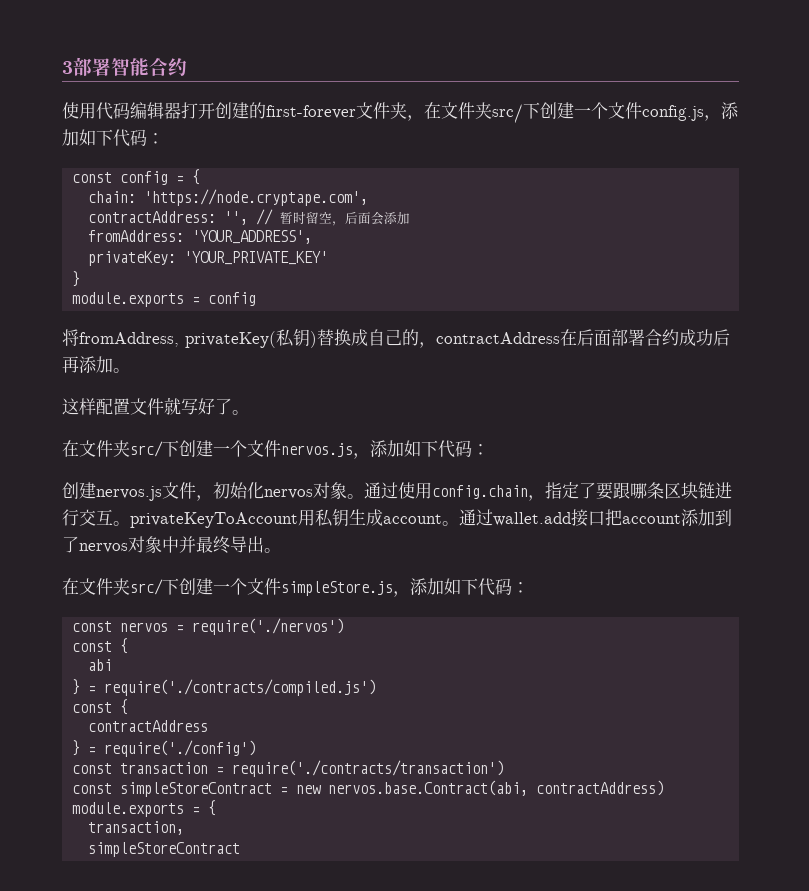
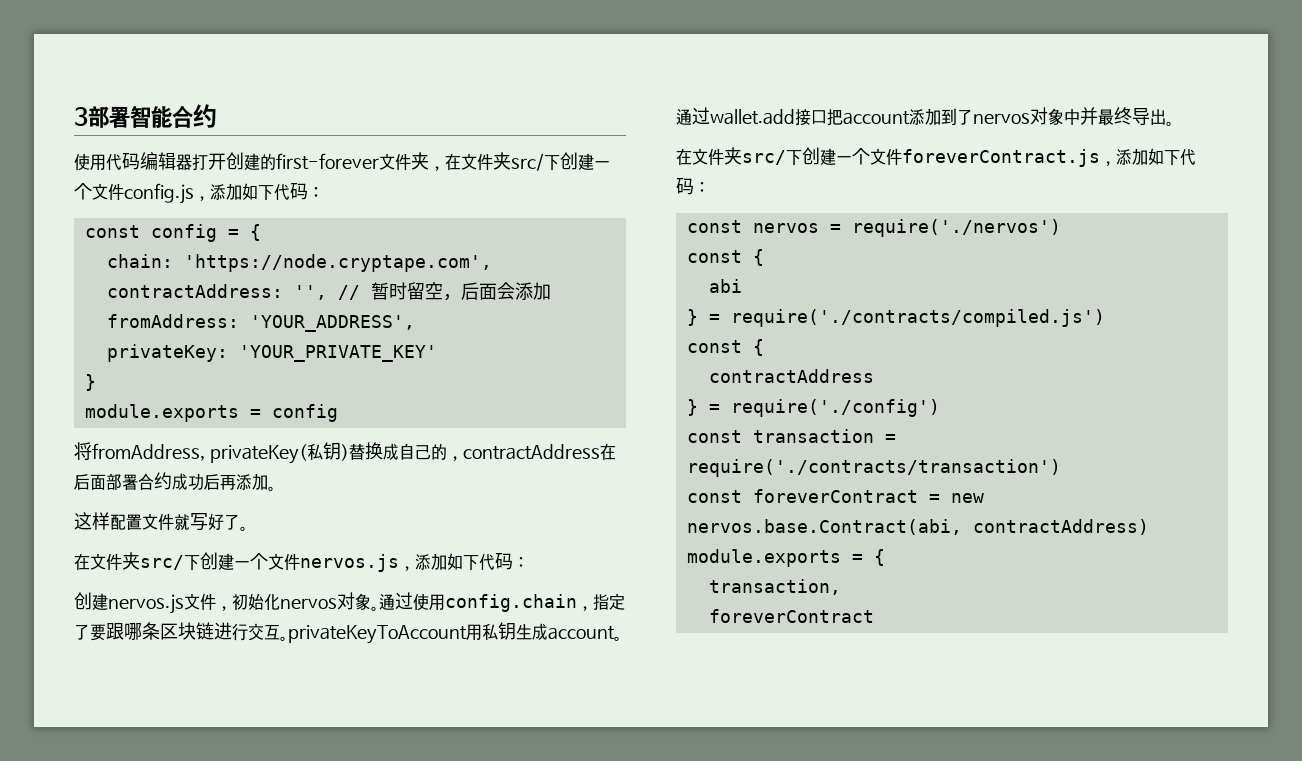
- 在文件夹src/下创建一个文件simpleStore.js，添加如下代码：
+ 在文件夹src/下创建一个文件foreverContract.js，添加如下代码：
- const simpleStoreContract = new nervos.base.Contract(abi, contractAddress)
+ const foreverContract = new nervos.base.Contract(abi, contractAddress)
  transaction,
- simpleStoreContract
+ foreverContract

